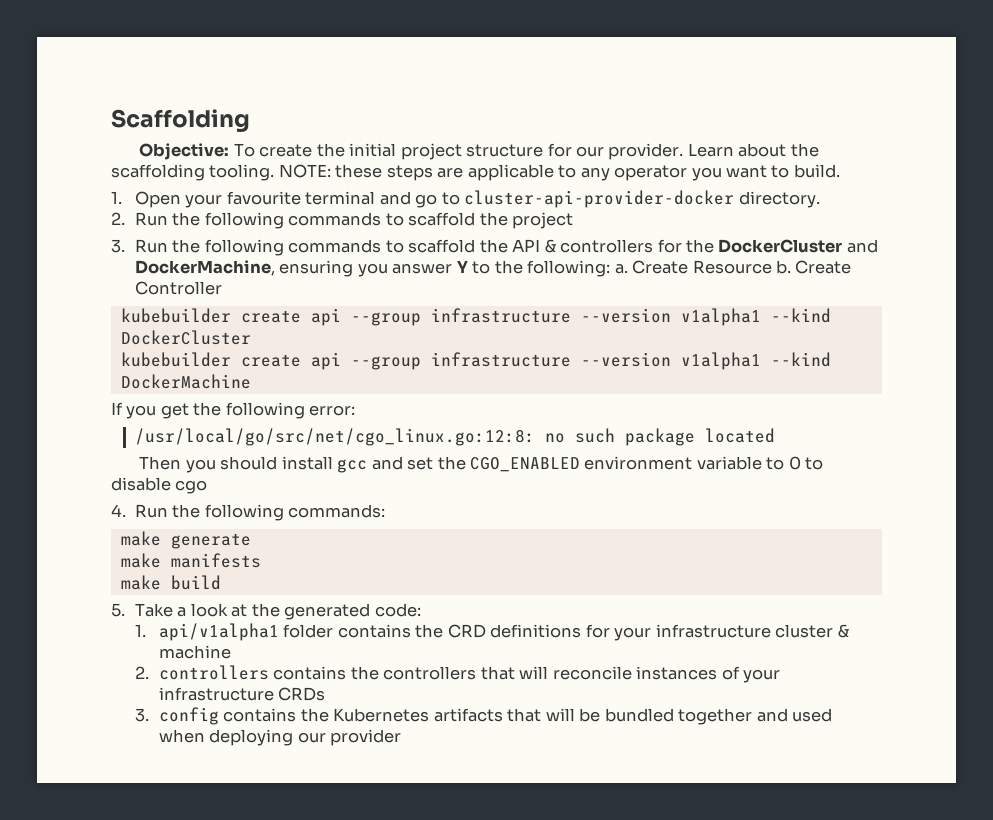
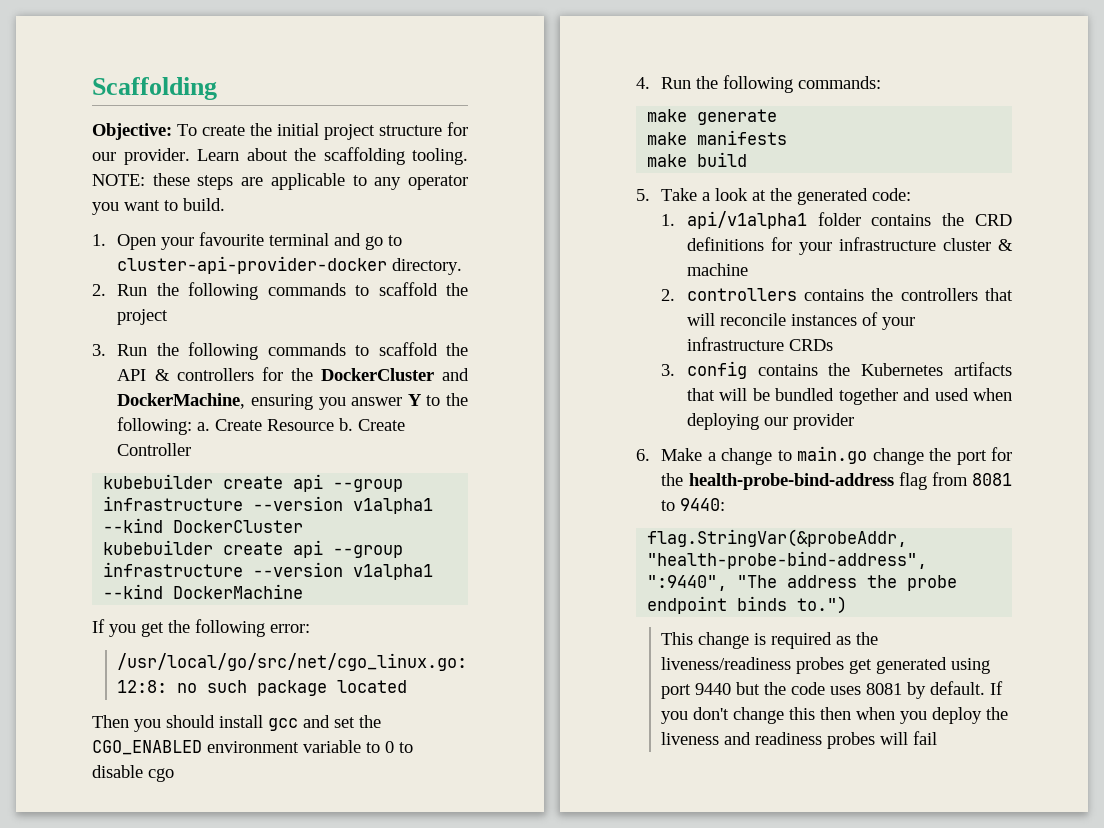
+ 6. Make a change to main.go change the port for the health-probe-bind-address flag from 8081 to 9440:
+ flag.StringVar(&probeAddr, "health-probe-bind-address", ":9440", "The address the probe endpoint binds to.")
+ This change is required as the liveness/readiness probes get generated using port 9440 but the code uses 8081 by default. If you don't change this then when you deploy the liveness and readiness probes will fail

